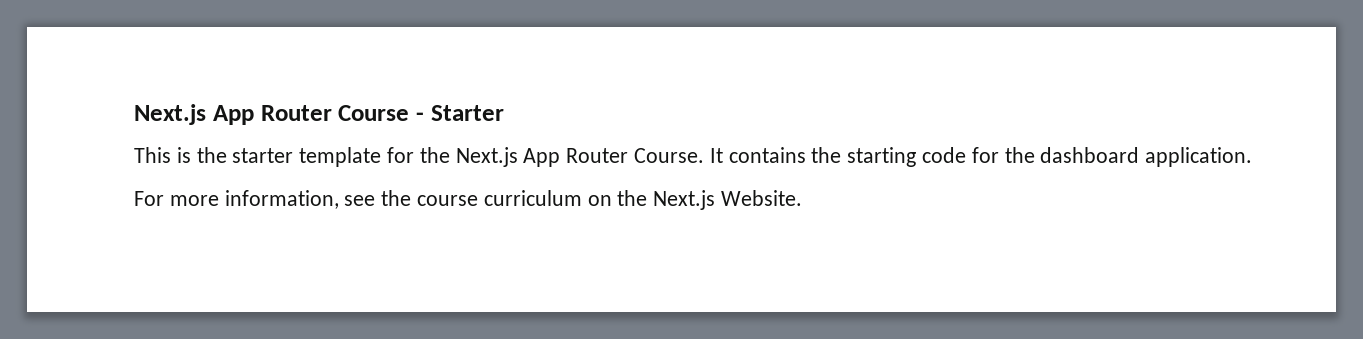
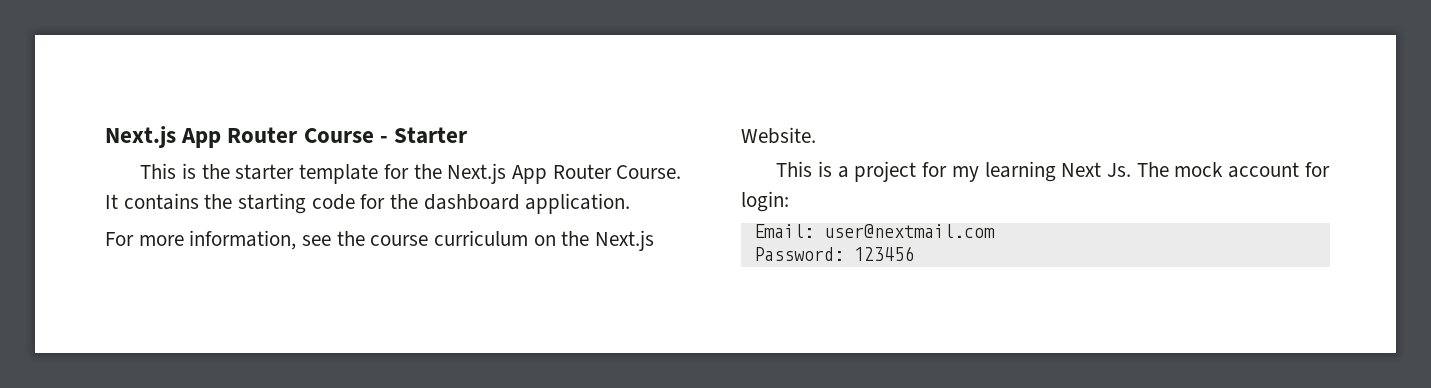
+ This is a project for my learning Next Js. The mock account for login:
+ Email: user@nextmail.com
+ Password: 123456

